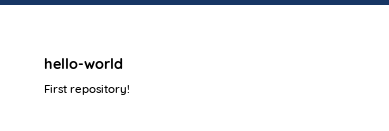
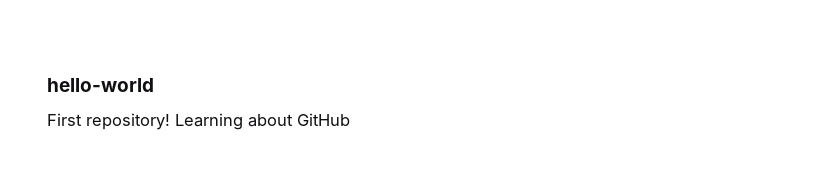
+ Learning about GitHub

